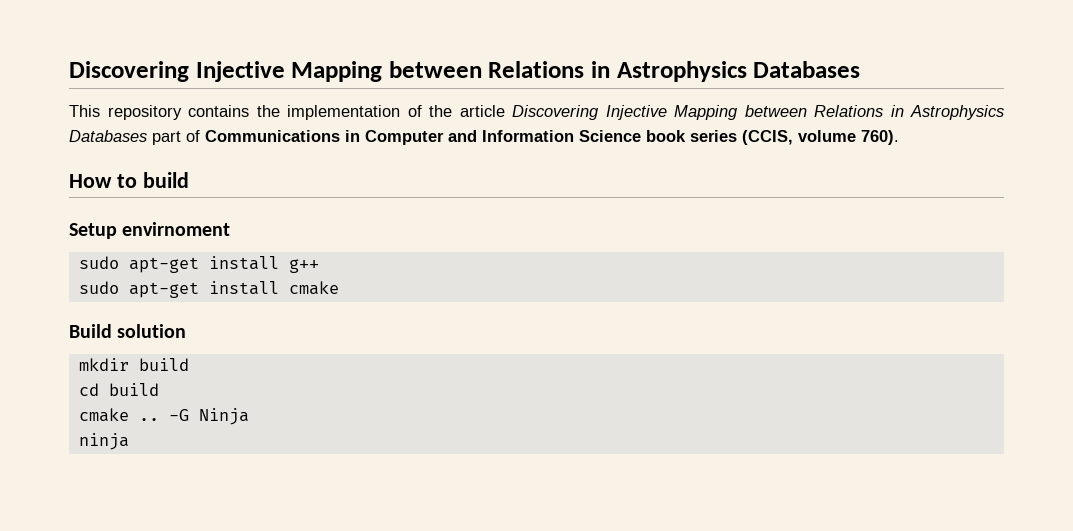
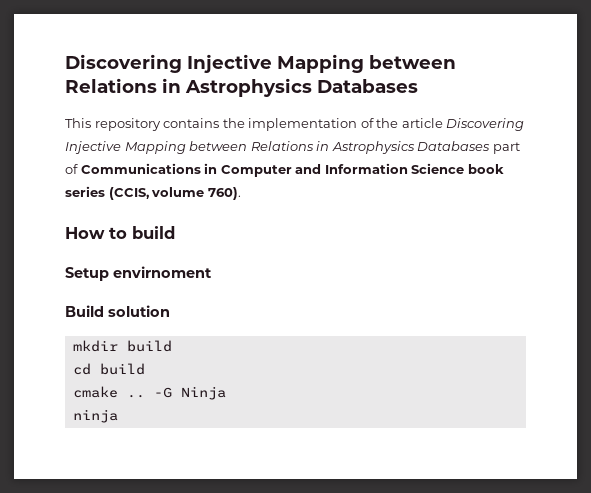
- sudo apt-get install g++
- sudo apt-get install cmake

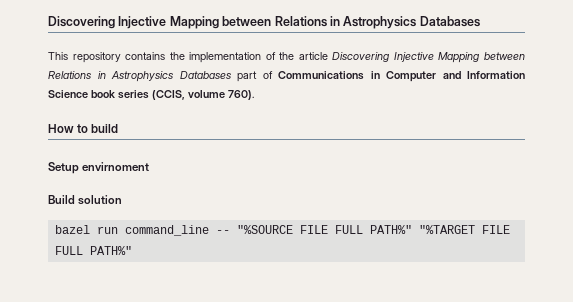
- mkdir build
- cd build
- cmake .. -G Ninja
- ninja
+ bazel run command_line -- "%SOURCE FILE FULL PATH%" "%TARGET FILE FULL PATH%"

